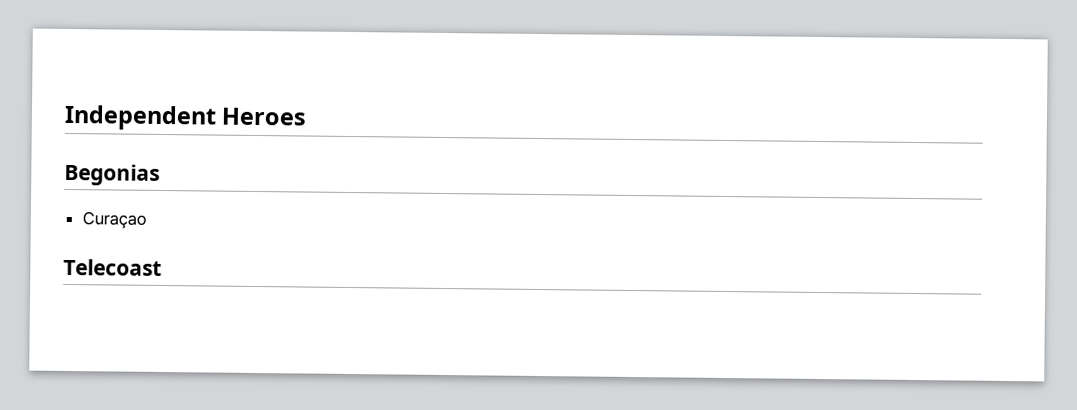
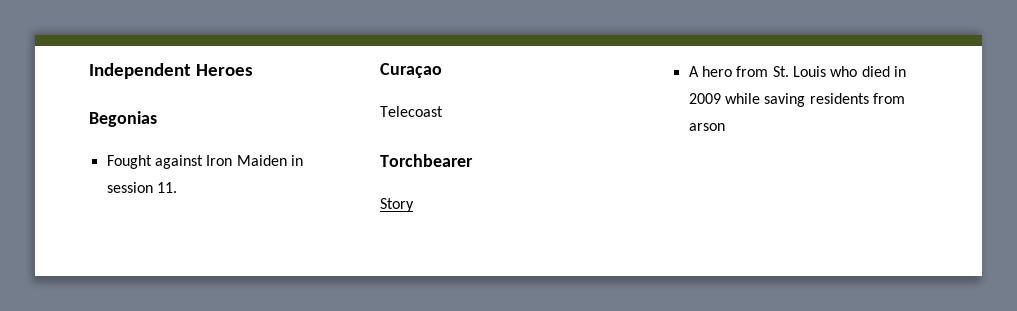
+ Fought against Iron Maiden in session 11.
  Curaçao
  Telecoast
+ Torchbearer
+ Story
+ A hero from St. Louis who died in 2009 while saving residents from arson

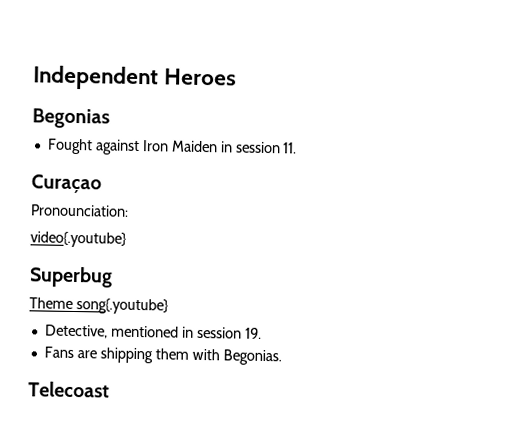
+ Pronounciation:
+ video{.youtube}
+ Superbug
+ Theme song{.youtube}
+ Detective, mentioned in session 19.
+ Fans are shipping them with Begonias.
  Telecoast
- Torchbearer
- Story
- A hero from St. Louis who died in 2009 while saving residents from arson

